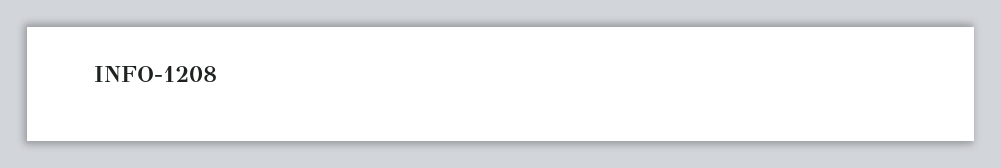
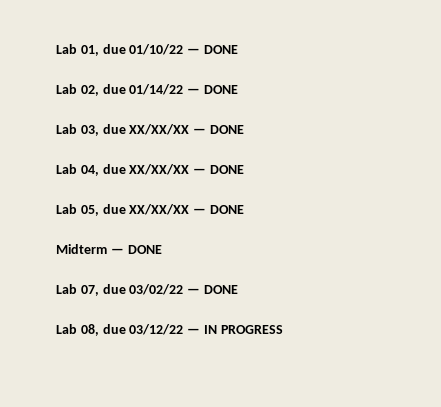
- INFO-1208
+ Lab 01, due 01/10/22 — DONE
+ Lab 02, due 01/14/22 — DONE
+ Lab 03, due XX/XX/XX — DONE
+ Lab 04, due XX/XX/XX — DONE
+ Lab 05, due XX/XX/XX — DONE
+ Midterm — DONE
+ Lab 07, due 03/02/22 — DONE
+ Lab 08, due 03/12/22 — IN PROGRESS

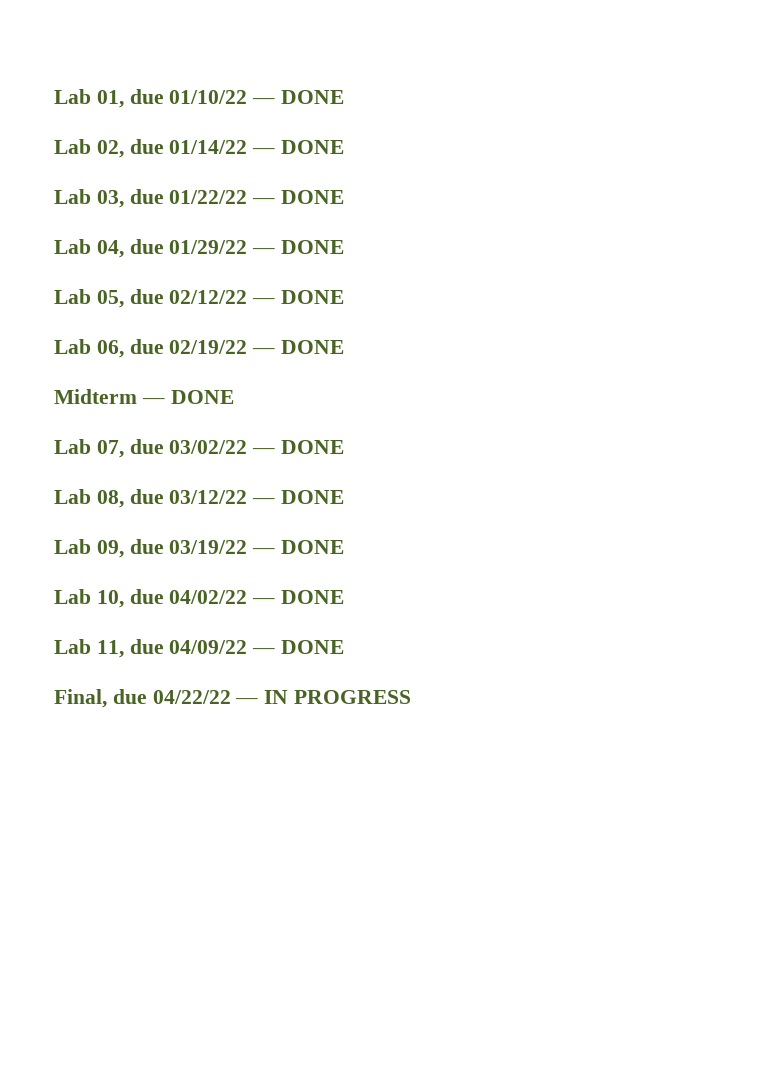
- Lab 03, due XX/XX/XX — DONE
+ Lab 03, due 01/22/22 — DONE
- Lab 04, due XX/XX/XX — DONE
+ Lab 04, due 01/29/22 — DONE
- Lab 05, due XX/XX/XX — DONE
+ Lab 05, due 02/12/22 — DONE
+ Lab 06, due 02/19/22 — DONE
- Lab 08, due 03/12/22 — IN PROGRESS
+ Lab 08, due 03/12/22 — DONE
+ Lab 09, due 03/19/22 — DONE
+ Lab 10, due 04/02/22 — DONE
+ Lab 11, due 04/09/22 — DONE
+ Final, due 04/22/22 — IN PROGRESS

